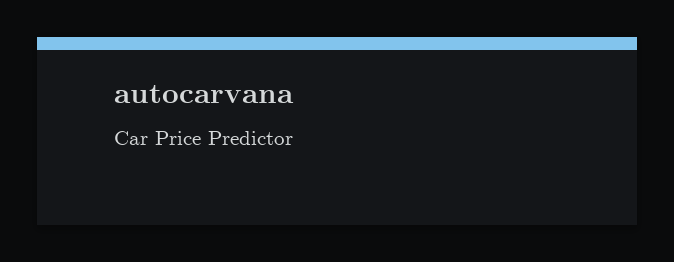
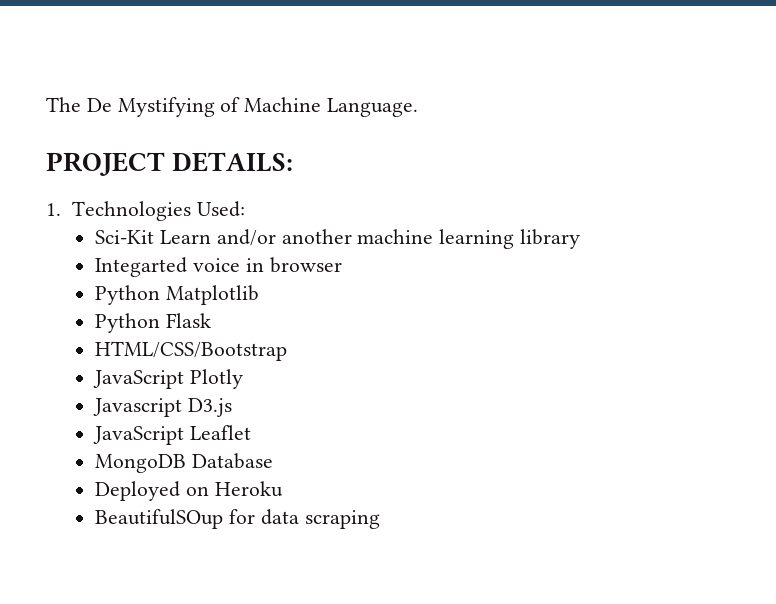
- autocarvana
- Car Price Predictor
+ The De Mystifying of Machine Language.
+ PROJECT DETAILS:
+ 1. Technologies Used:
+ Sci-Kit Learn and/or another machine learning library
+ Integarted voice in browser
+ Python Matplotlib
+ Python Flask
+ HTML/CSS/Bootstrap
+ JavaScript Plotly
+ Javascript D3.js
+ JavaScript Leaflet
+ MongoDB Database
+ Deployed on Heroku
+ BeautifulSOup for data scraping

